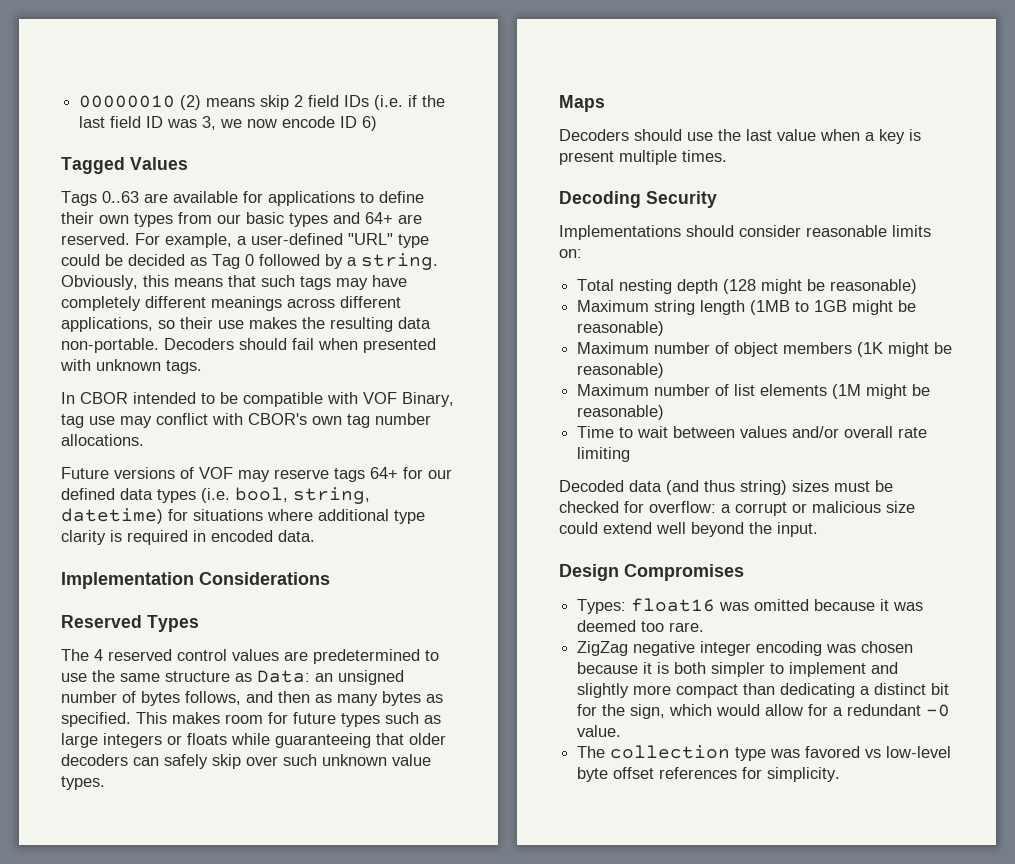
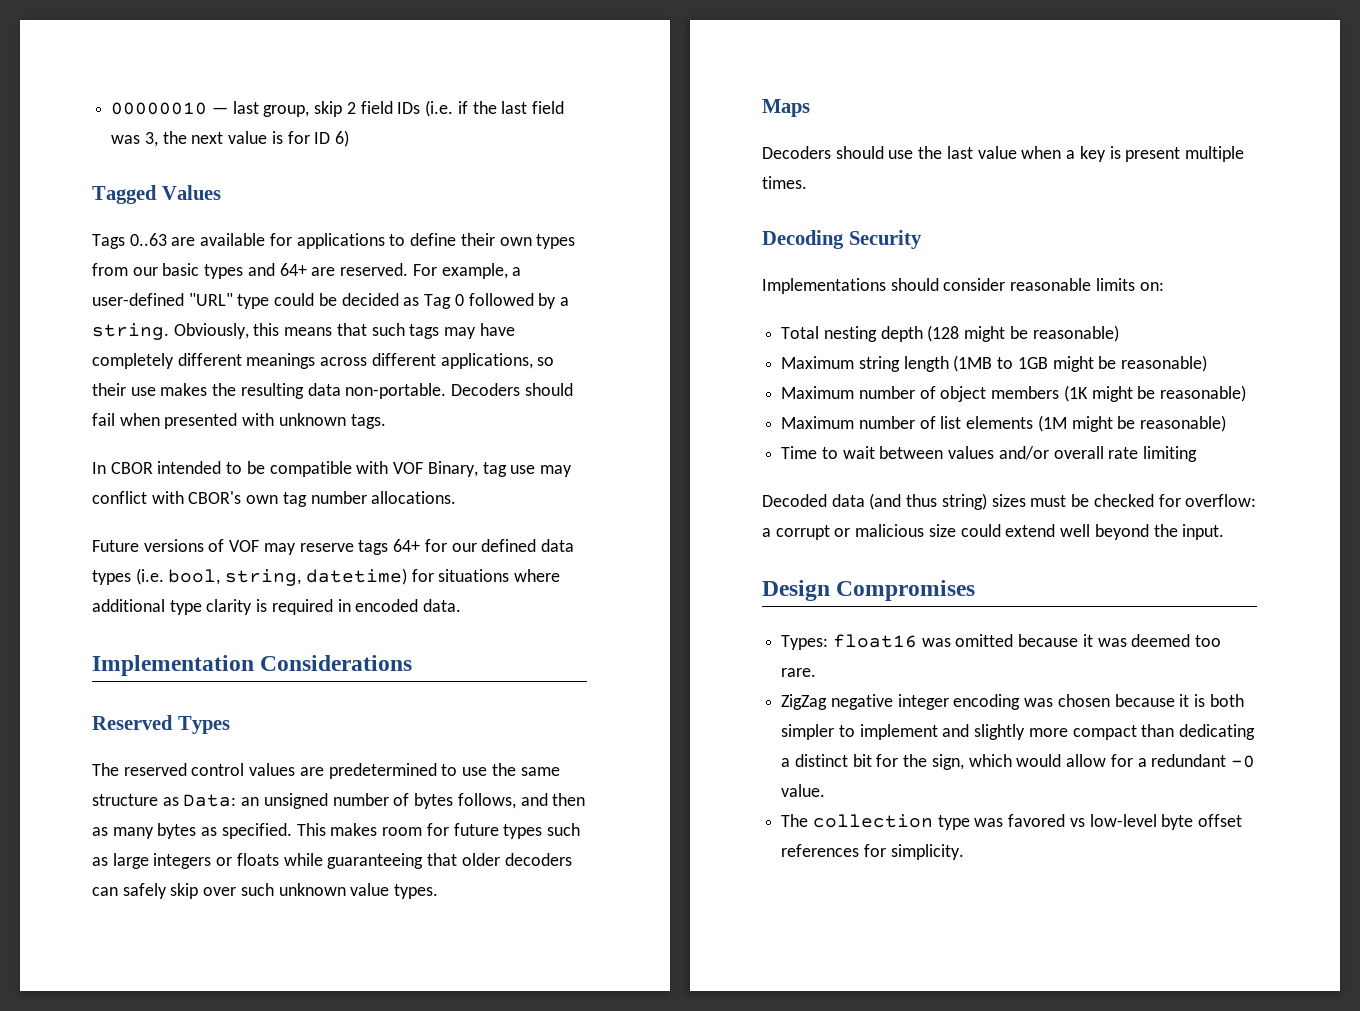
- 00000010 (2) means skip 2 field IDs (i.e. if the last field ID was 3, we now encode ID 6)
+ 00000010 — last group, skip 2 field IDs (i.e. if the last field was 3, the next value is for ID 6)
- The 4 reserved control values are predetermined to use the same structure as Data: an unsigned number of bytes follows, and then as many bytes as specified.
+ The reserved control values are predetermined to use the same structure as Data: an unsigned number of bytes follows, and then as many bytes as specified.

